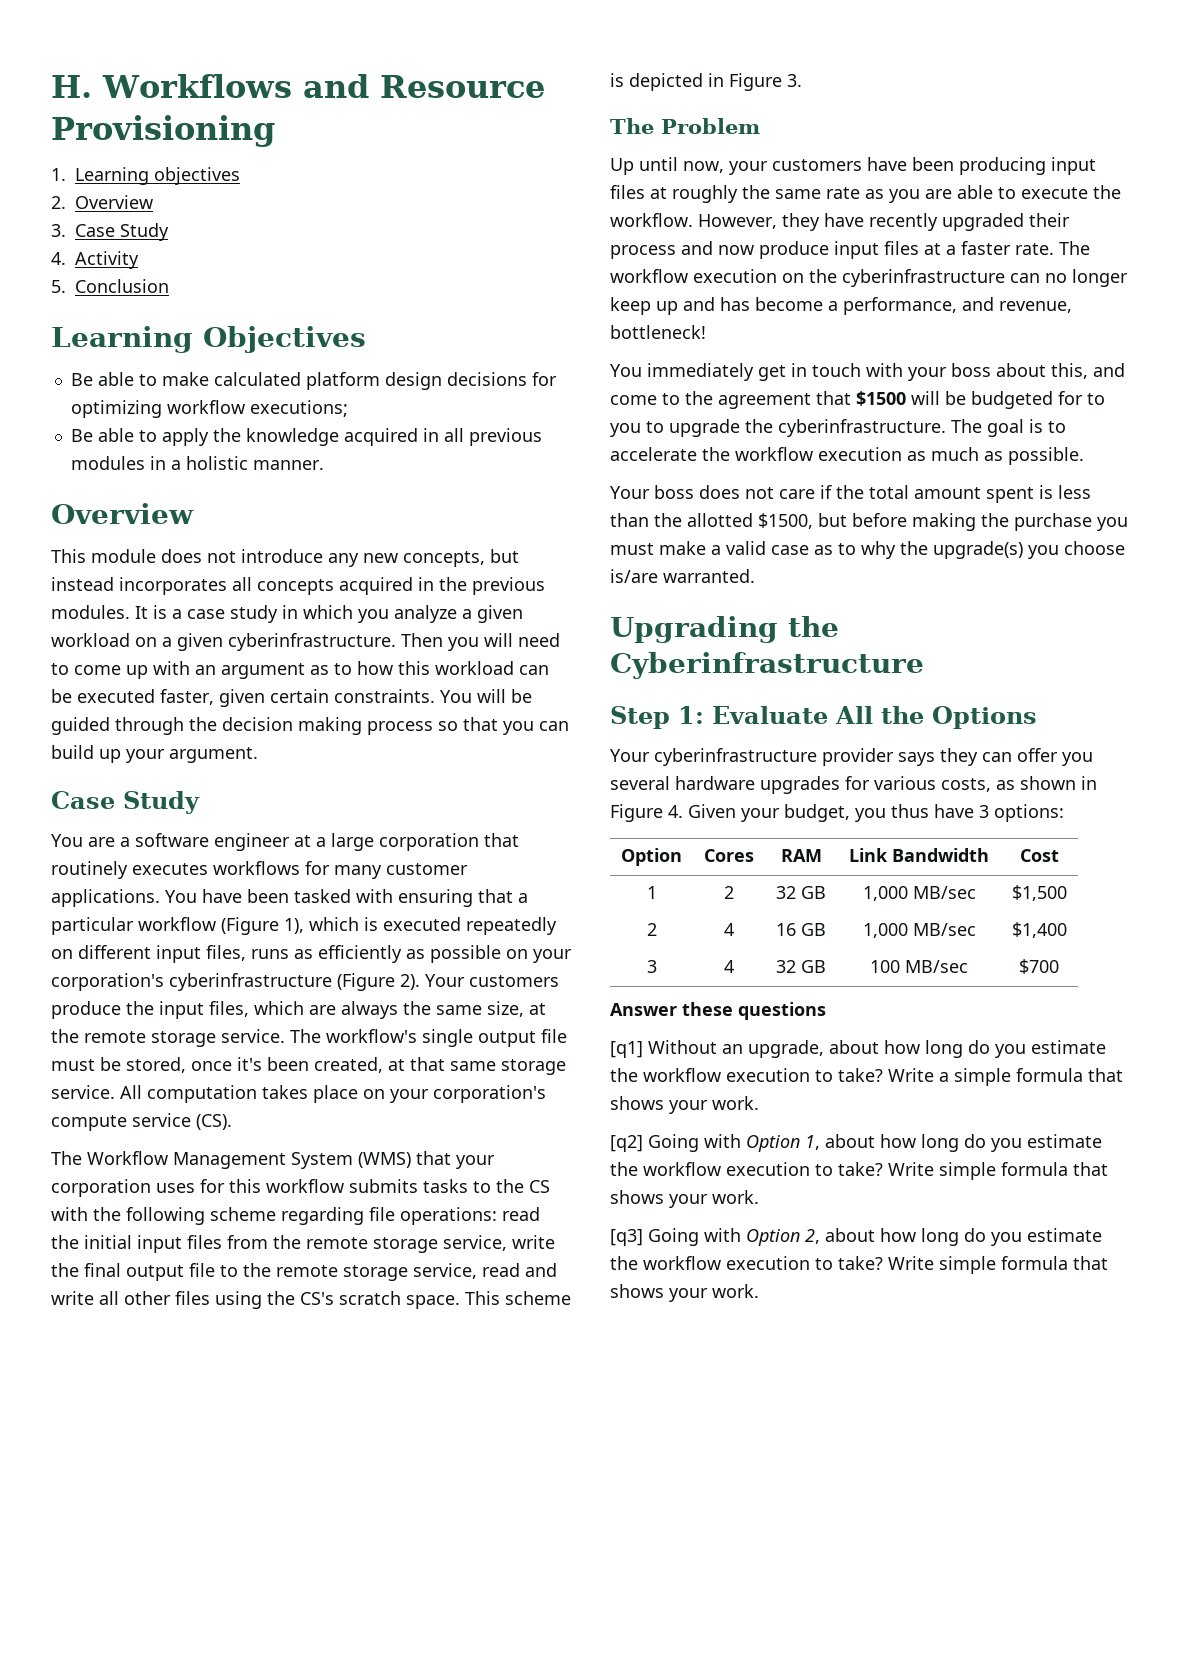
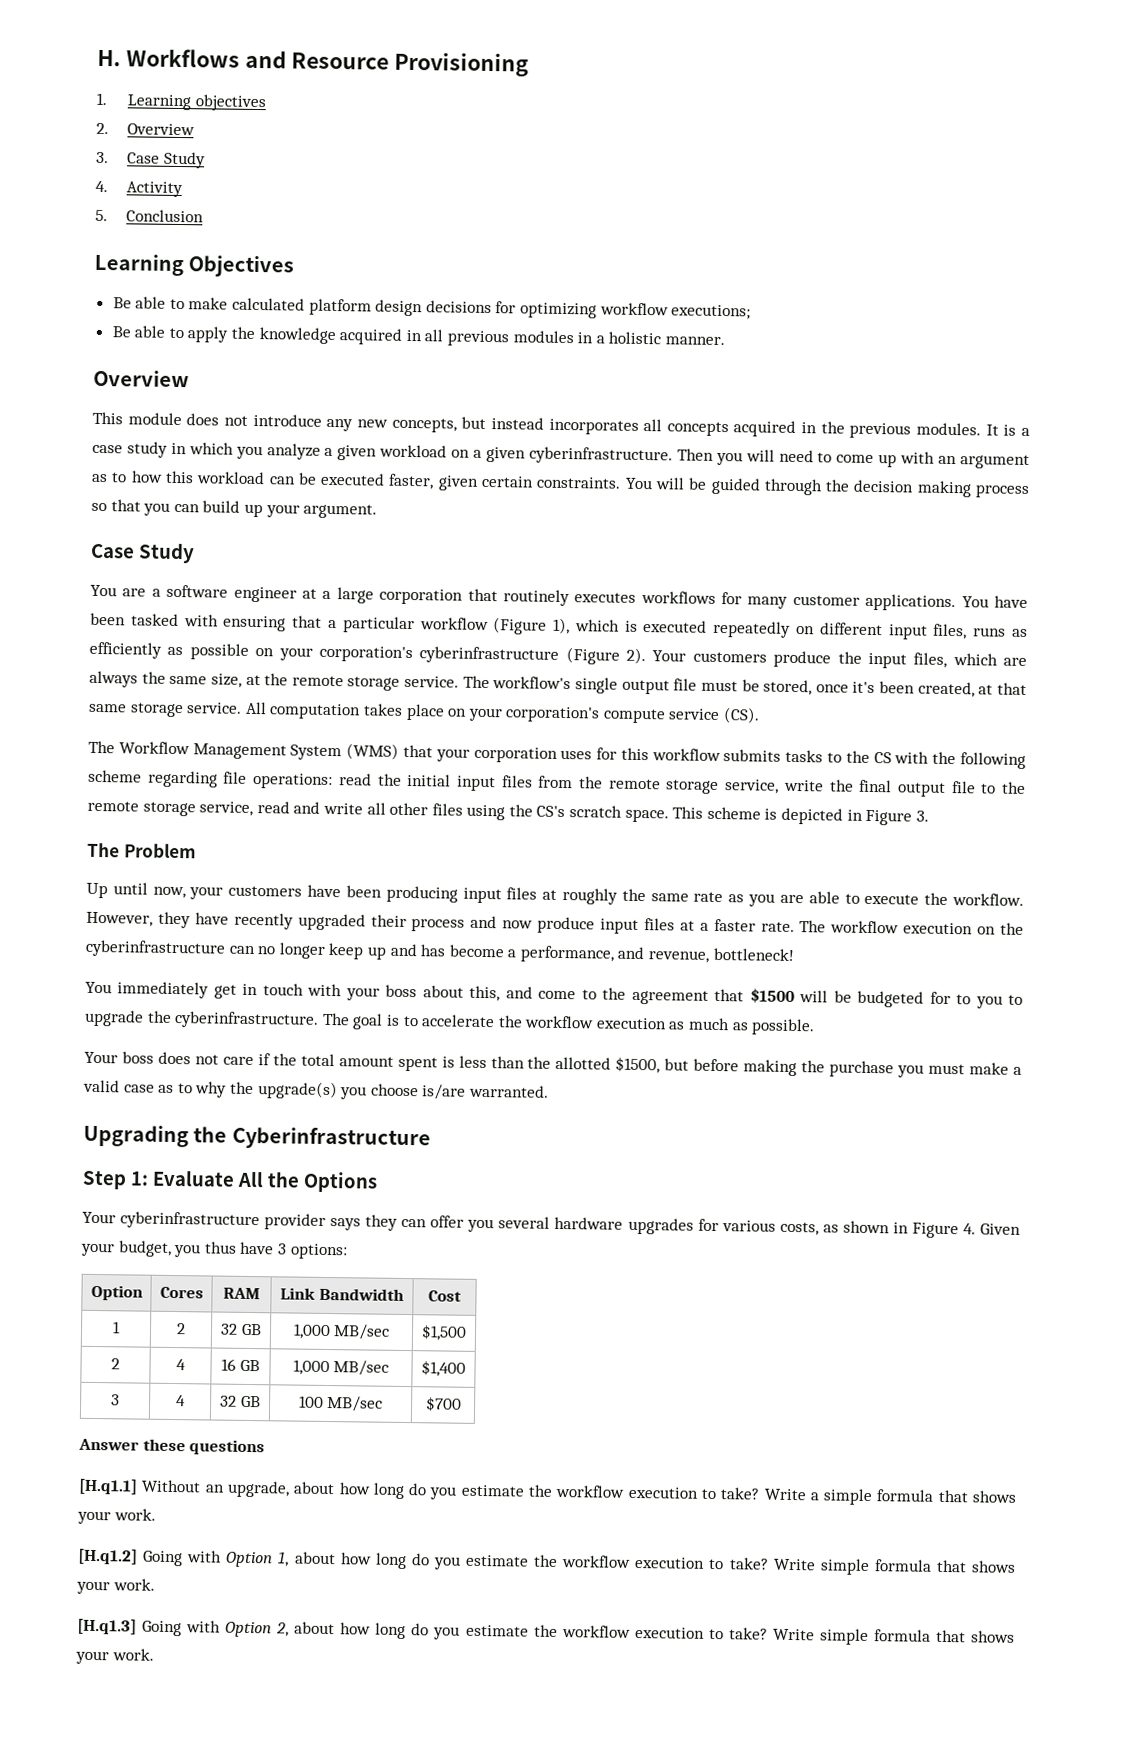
- [q1] Without an upgrade, about how long do you estimate the workflow execution to take?
+ [H.q1.1] Without an upgrade, about how long do you estimate the workflow execution to take?
- [q2] Going with Option 1, about how long do you estimate the workflow execution to take?
+ [H.q1.2] Going with Option 1, about how long do you estimate the workflow execution to take?
- [q3] Going with Option 2, about how long do you estimate the workflow execution to take?
+ [H.q1.3] Going with Option 2, about how long do you estimate the workflow execution to take?

